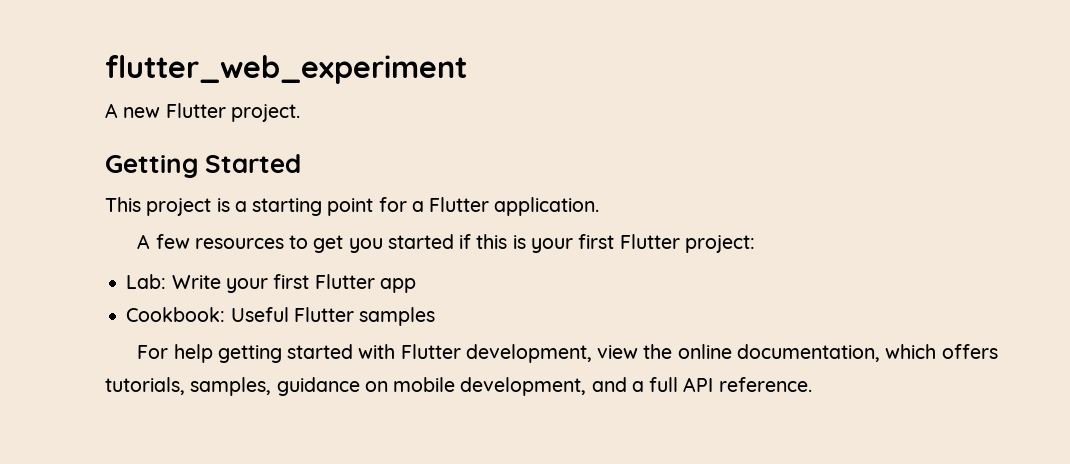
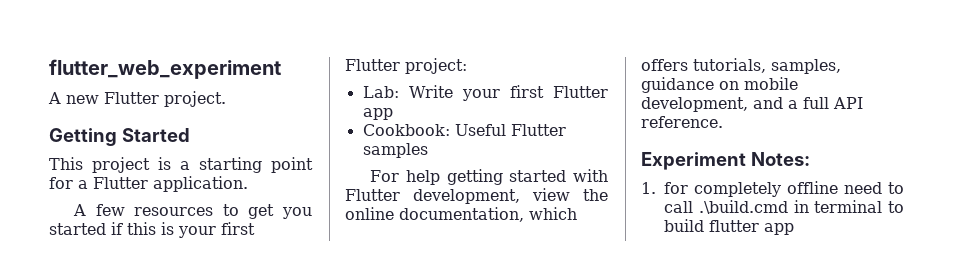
+ Experiment Notes:
+ 1. for completely offline need to call .\build.cmd in terminal to build flutter app

